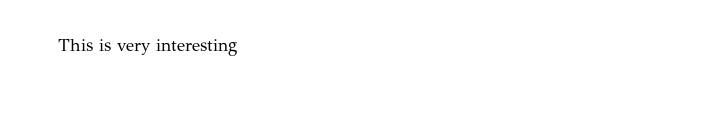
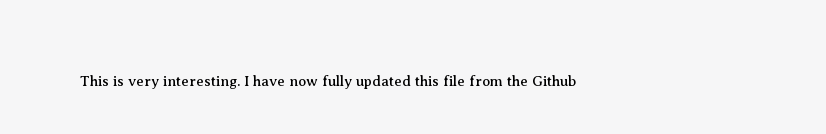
- This is very interesting
+ This is very interesting. I have now fully updated this file from the Github

